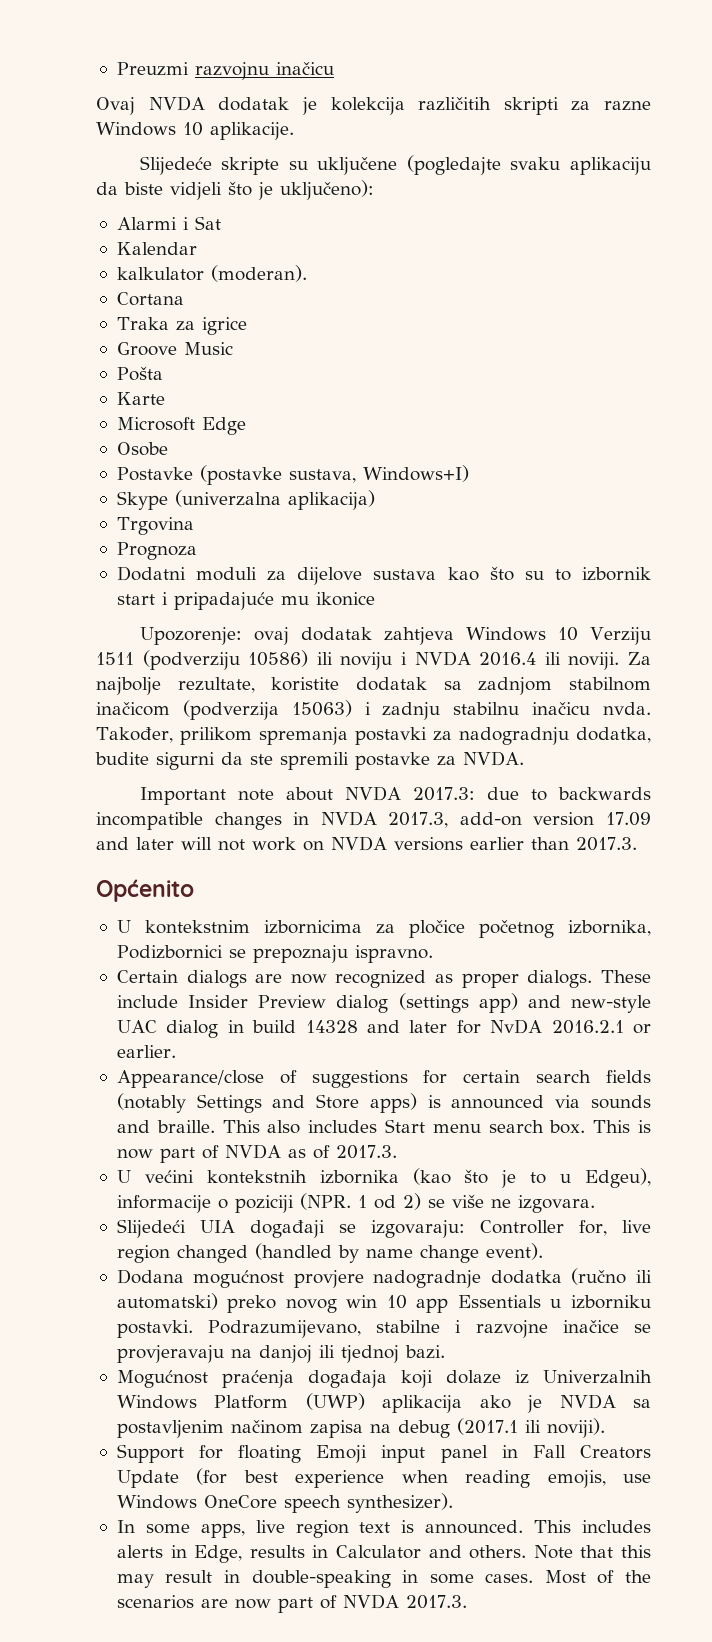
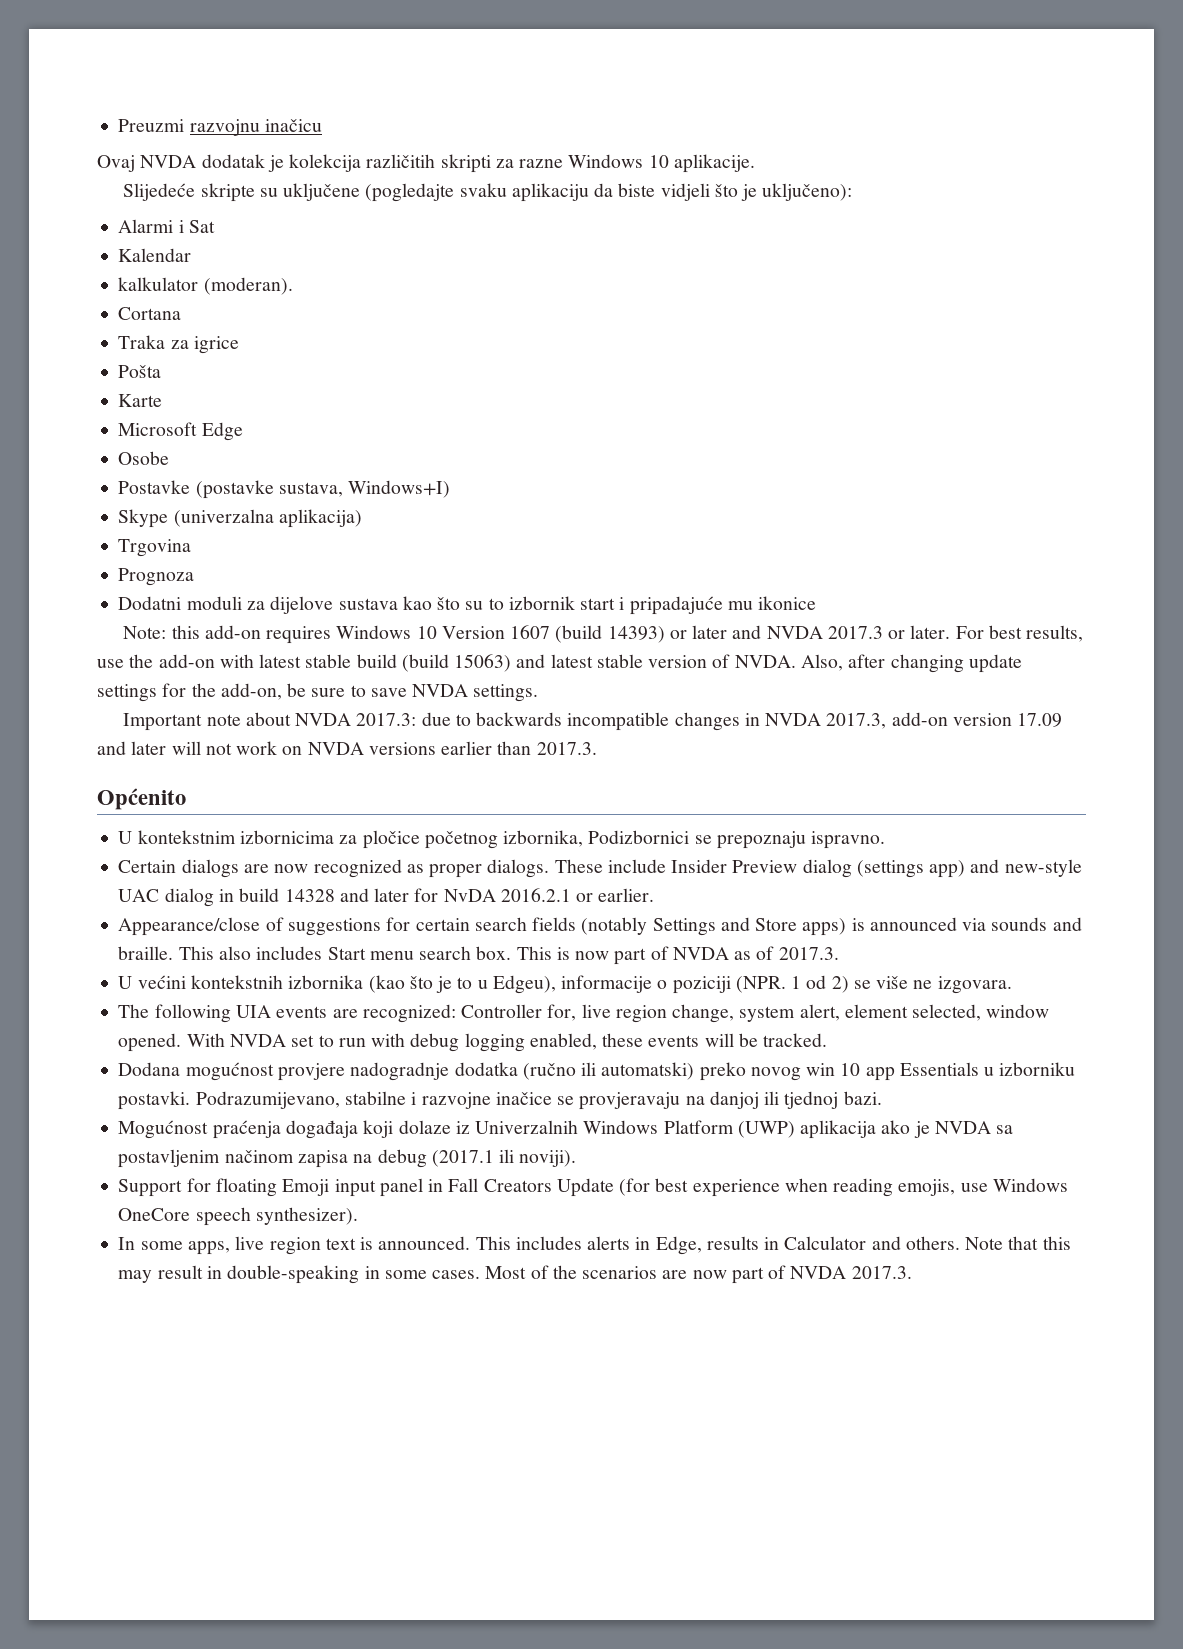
- Groove Music
- Upozorenje: ovaj dodatak zahtjeva Windows 10 Verziju 1511 (podverziju 10586) ili noviju i NVDA 2016.4 ili noviji. Za najbolje rezultate, koristite dodatak sa zadnjom stabilnom inačicom (podverzija 15063) i zadnju stabilnu inačicu nvda. Također, prilikom spremanja postavki za nadogradnju dodatka, budite sigurni da ste spremili postavke za NVDA.
+ Note: this add-on requires Windows 10 Version 1607 (build 14393) or later and NVDA 2017.3 or later. For best results, use the add-on with latest stable build (build 15063) and latest stable version of NVDA. Also, after changing update settings for the add-on, be sure to save NVDA settings.
- Slijedeći UIA događaji se izgovaraju: Controller for, live region changed (handled by name change event).
+ The following UIA events are recognized: Controller for, live region change, system alert, element selected, window opened. With NVDA set to run with debug logging enabled, these events will be tracked.

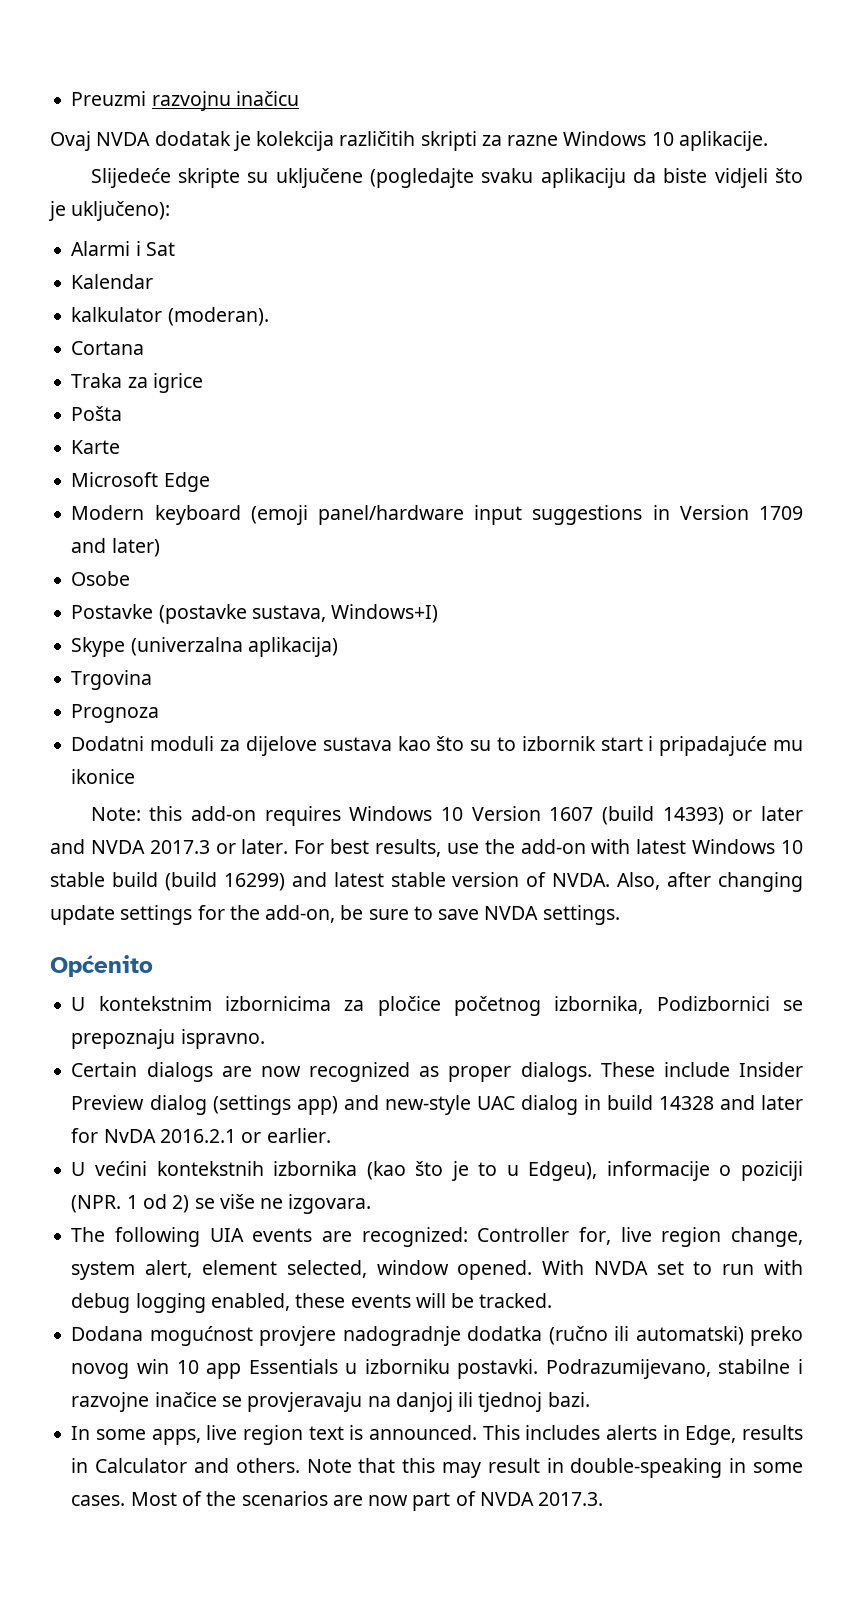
+ Modern keyboard (emoji panel/hardware input suggestions in Version 1709 and later)
- For best results, use the add-on with latest stable build (build 15063) and latest stable version of NVDA.
+ For best results, use the add-on with latest Windows 10 stable build (build 16299) and latest stable version of NVDA.
- Important note about NVDA 2017.3: due to backwards incompatible changes in NVDA 2017.3, add-on version 17.09 and later will not work on NVDA versions earlier than 2017.3.
- Appearance/close of suggestions for certain search fields (notably Settings and Store apps) is announced via sounds and braille. This also includes Start menu search box. This is now part of NVDA as of 2017.3.
- Mogućnost praćenja događaja koji dolaze iz Univerzalnih Windows Platform (UWP) aplikacija ako je NVDA sa postavljenim načinom zapisa na debug (2017.1 ili noviji).
- Support for floating Emoji input panel in Fall Creators Update (for best experience when reading emojis, use Windows OneCore speech synthesizer).

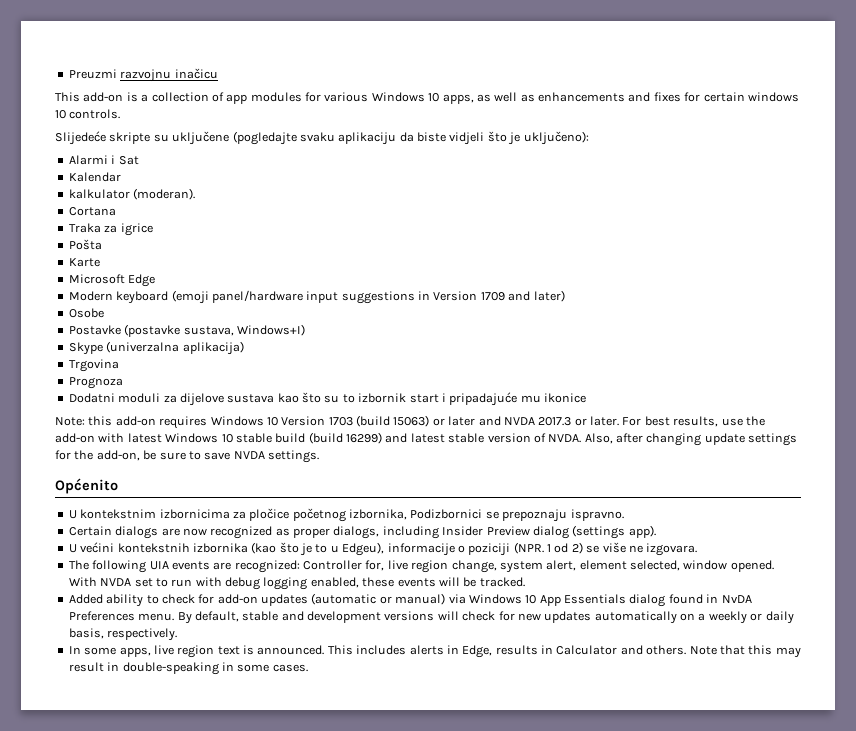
- Ovaj NVDA dodatak je kolekcija različitih skripti za razne Windows 10 aplikacije.
+ This add-on is a collection of app modules for various Windows 10 apps, as well as enhancements and fixes for certain windows 10 controls.
- Note: this add-on requires Windows 10 Version 1607 (build 14393) or later and NVDA 2017.3 or later.
+ Note: this add-on requires Windows 10 Version 1703 (build 15063) or later and NVDA 2017.3 or later.
- Certain dialogs are now recognized as proper dialogs. These include Insider Preview dialog (settings app) and new-style UAC dialog in build 14328 and later for NvDA 2016.2.1 or earlier.
+ Certain dialogs are now recognized as proper dialogs, including Insider Preview dialog (settings app).
- Dodana mogućnost provjere nadogradnje dodatka (ručno ili automatski) preko novog win 10 app Essentials u izborniku postavki. Podrazumijevano, stabilne i razvojne inačice se provjeravaju na danjoj ili tjednoj bazi.
+ Added ability to check for add-on updates (automatic or manual) via Windows 10 App Essentials dialog found in NvDA Preferences menu. By default, stable and development versions will check for new updates automatically on a weekly or daily basis, respectively.
- Most of the scenarios are now part of NVDA 2017.3.

